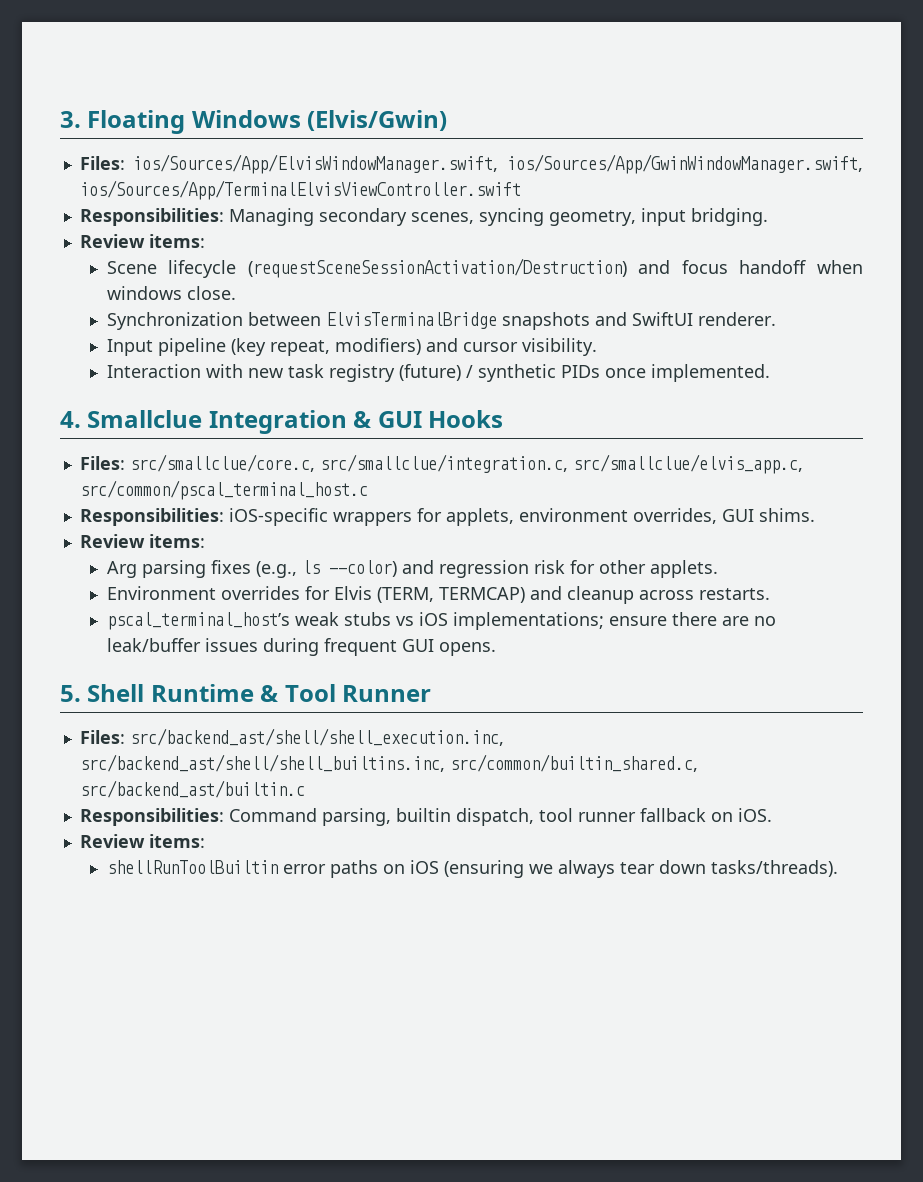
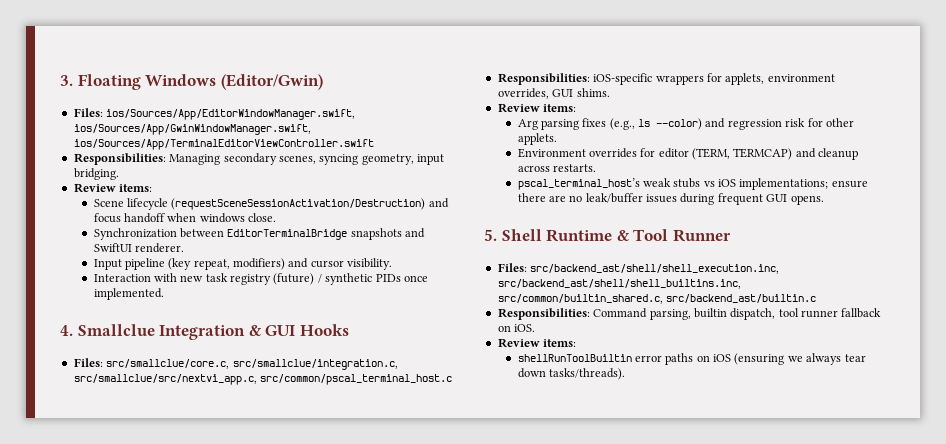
- 3. Floating Windows (Elvis/Gwin)
- Files: ios/Sources/App/ElvisWindowManager.swift, ios/Sources/App/GwinWindowManager.swift, ios/Sources/App/TerminalElvisViewController.swift
+ 3. Floating Windows (Editor/Gwin)
+ Files: ios/Sources/App/EditorWindowManager.swift, ios/Sources/App/GwinWindowManager.swift, ios/Sources/App/TerminalEditorViewController.swift
- Synchronization between ElvisTerminalBridge snapshots and SwiftUI renderer.
+ Synchronization between EditorTerminalBridge snapshots and SwiftUI renderer.
- Files: src/smallclue/core.c, src/smallclue/integration.c, src/smallclue/elvis_app.c, src/common/pscal_terminal_host.c
+ Files: src/smallclue/core.c, src/smallclue/integration.c, src/smallclue/src/nextvi_app.c, src/common/pscal_terminal_host.c
- Environment overrides for Elvis (TERM, TERMCAP) and cleanup across restarts.
+ Environment overrides for editor (TERM, TERMCAP) and cleanup across restarts.

